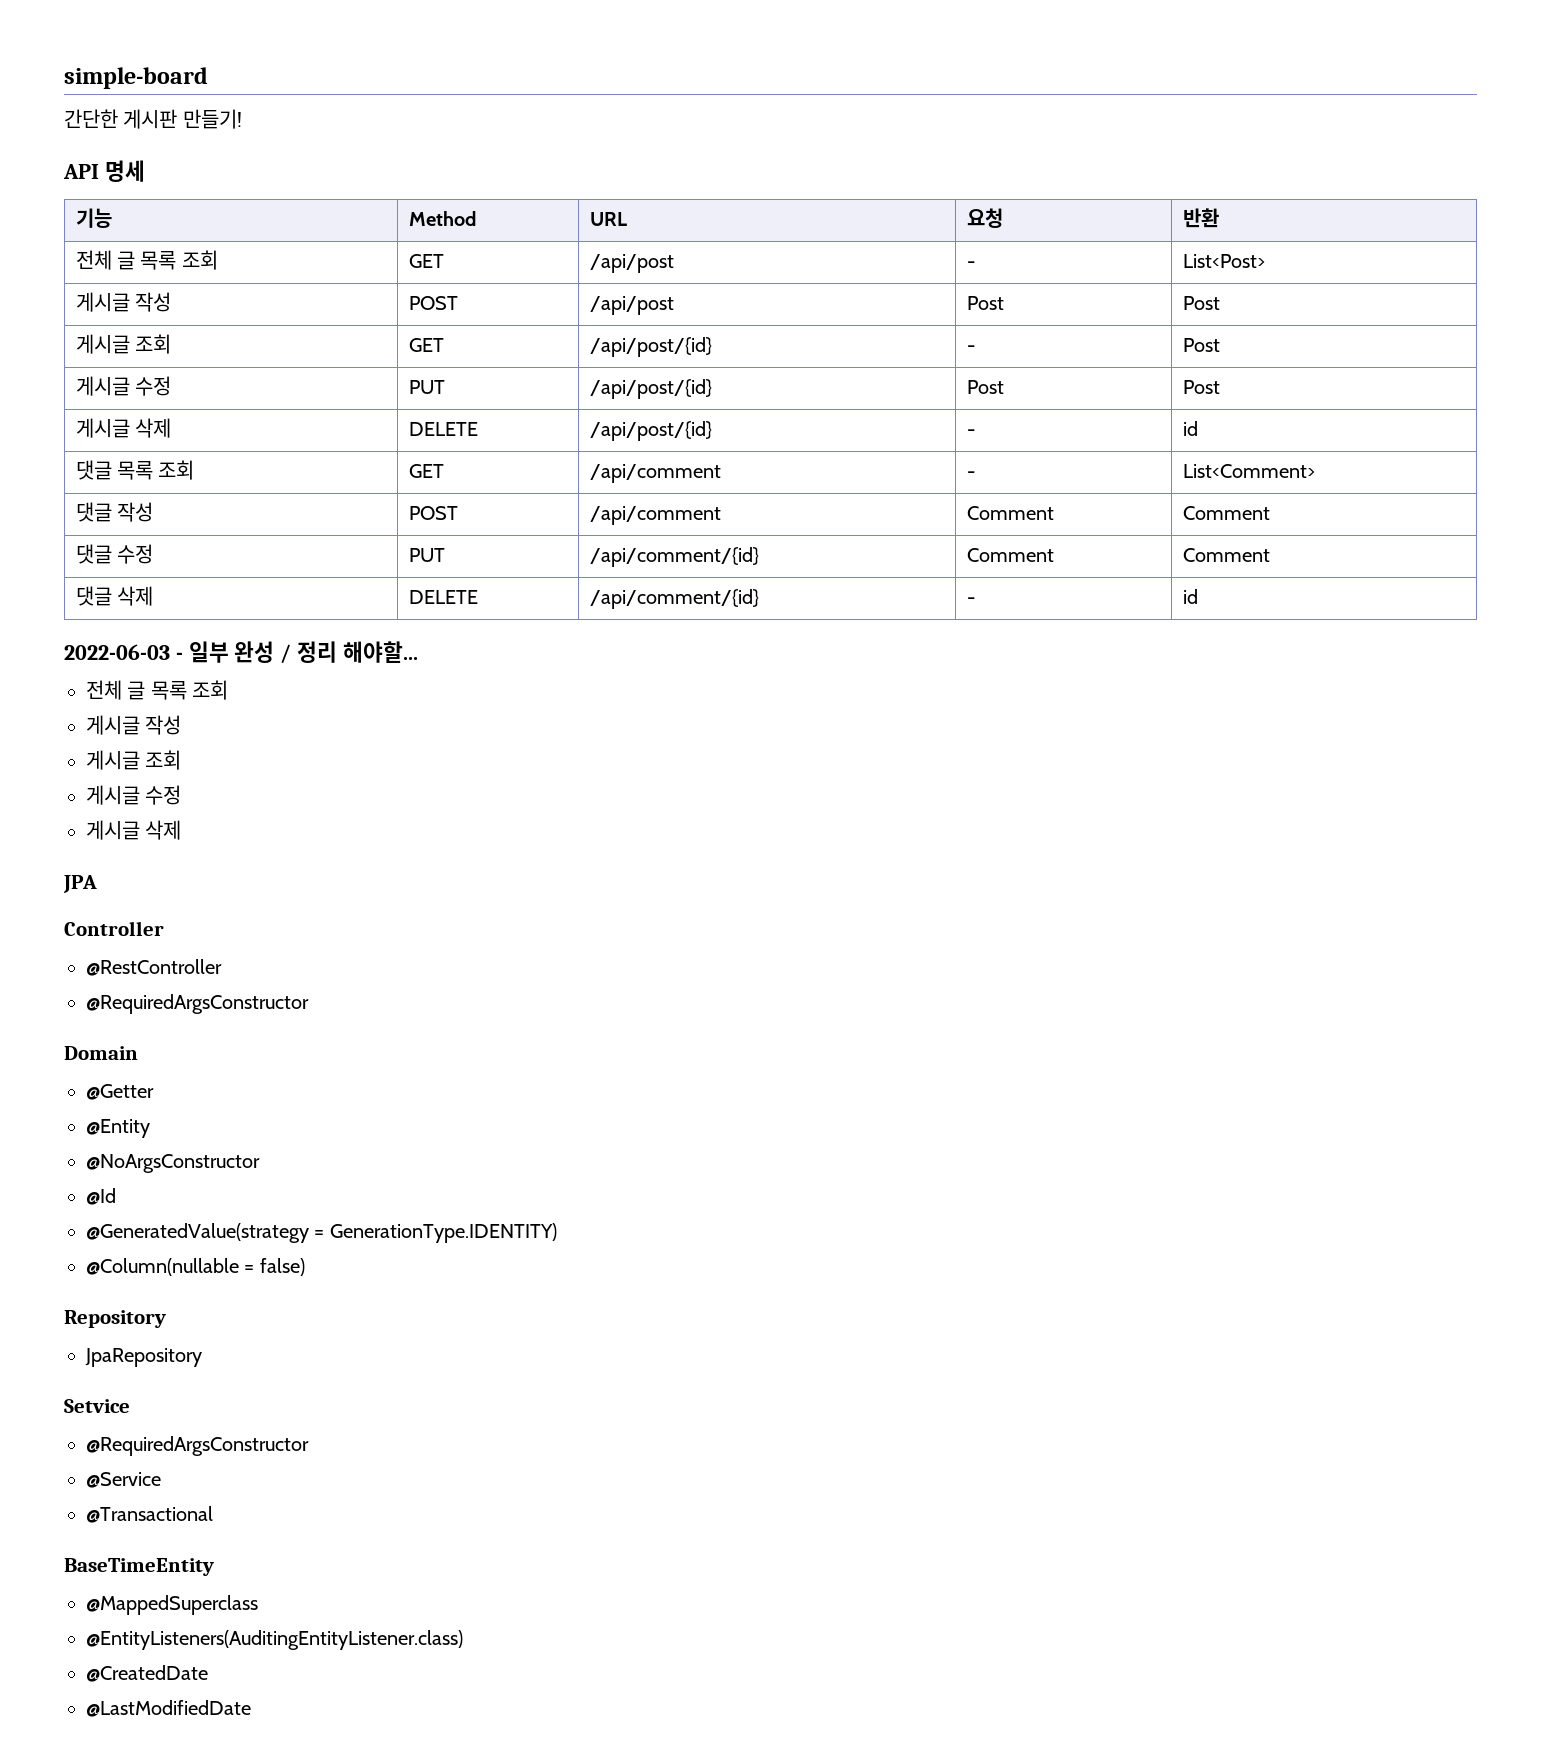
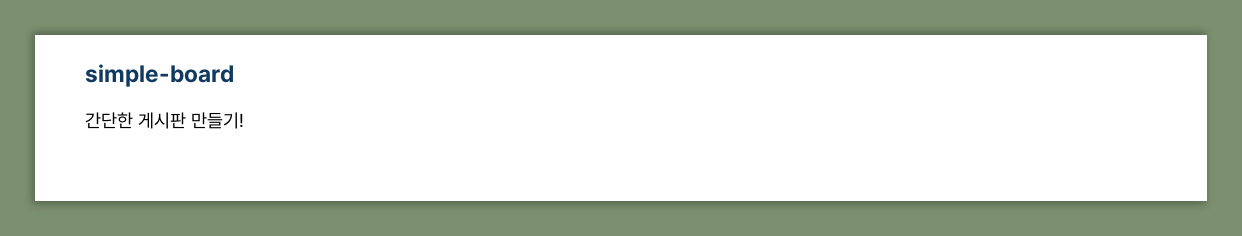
- API 명세
- 기능 | Method | URL | 요청 | 반환
- 전체 글 목록 조회 | GET | /api/post | - | List<Post>
- 게시글 작성 | POST | /api/post | Post | Post
- 게시글 조회 | GET | /api/post/{id} | - | Post
- 게시글 수정 | PUT | /api/post/{id} | Post | Post
- 게시글 삭제 | DELETE | /api/post/{id} | - | id
- 댓글 목록 조회 | GET | /api/comment | - | List<Comment>
- 댓글 작성 | POST | /api/comment | Comment | Comment
- 댓글 수정 | PUT | /api/comment/{id} | Comment | Comment
- 댓글 삭제 | DELETE | /api/comment/{id} | - | id
- 2022-06-03 - 일부 완성 / 정리 해야할...
- 전체 글 목록 조회
- 게시글 작성
- 게시글 조회
- 게시글 수정
- 게시글 삭제
- JPA
- Controller
- @RestController
- @RequiredArgsConstructor
- Domain
- @Getter
- @Entity
- @NoArgsConstructor
- @Id
- @GeneratedValue(strategy = GenerationType.IDENTITY)
- @Column(nullable = false)
- Repository
- JpaRepository
- Setvice
- @RequiredArgsConstructor
- @Service
- @Transactional
- BaseTimeEntity
- @MappedSuperclass
- @EntityListeners(AuditingEntityListener.class)
- @CreatedDate
- @LastModifiedDate

